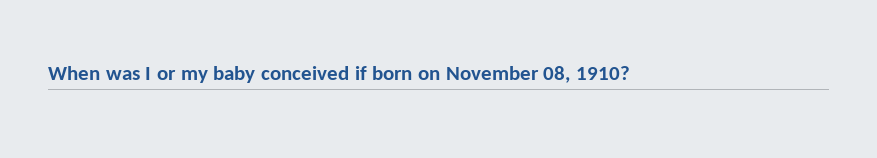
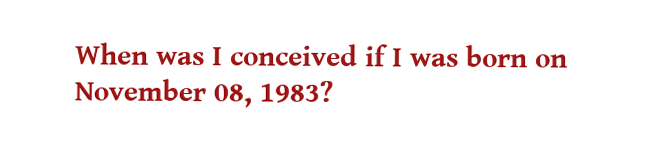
- When was I or my baby conceived if born on November 08, 1910?
+ When was I conceived if I was born on November 08, 1983?

